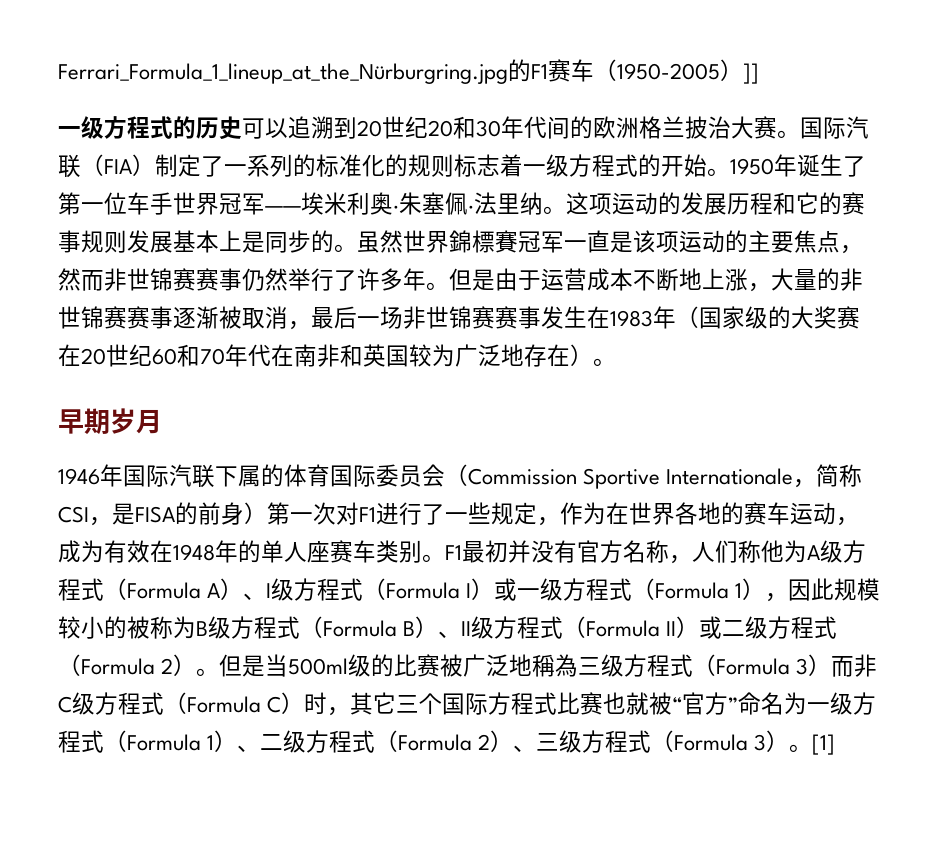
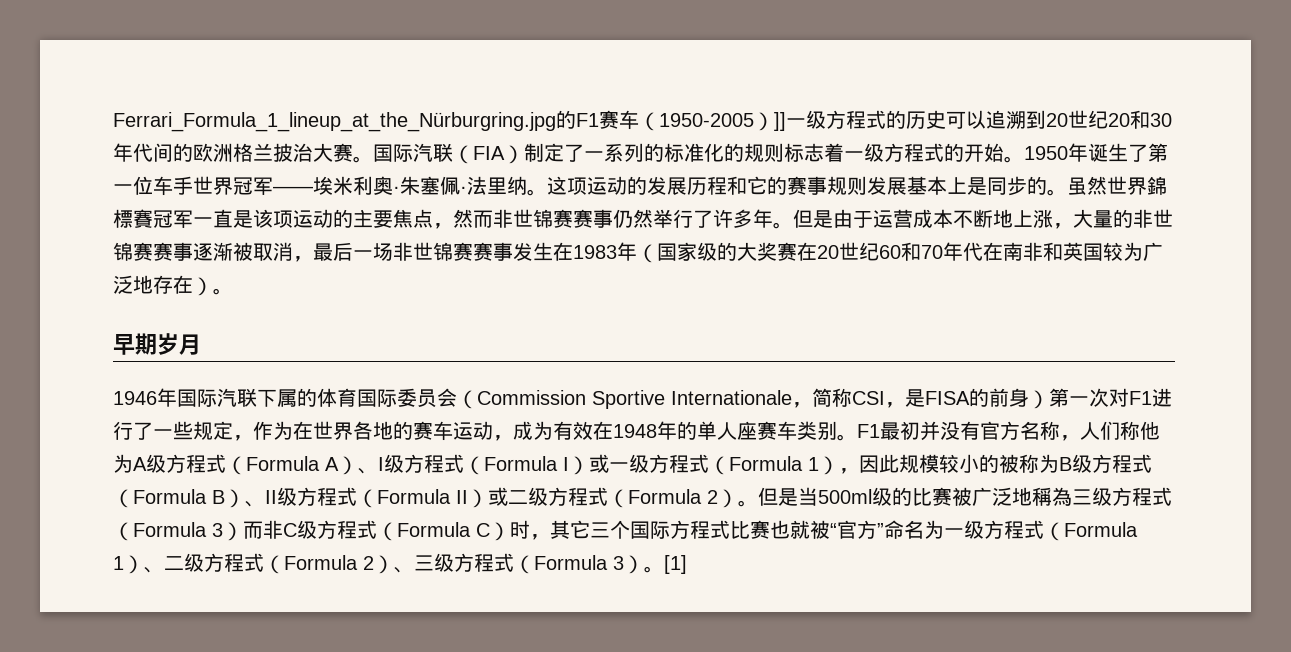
- Ferrari_Formula_1_lineup_at_the_Nürburgring.jpg的F1赛车（1950-2005）]]
- 一级方程式的历史可以追溯到20世纪20和30年代间的欧洲格兰披治大赛。
+ Ferrari_Formula_1_lineup_at_the_Nürburgring.jpg的F1赛车（1950-2005）]]一级方程式的历史可以追溯到20世纪20和30年代间的欧洲格兰披治大赛。

